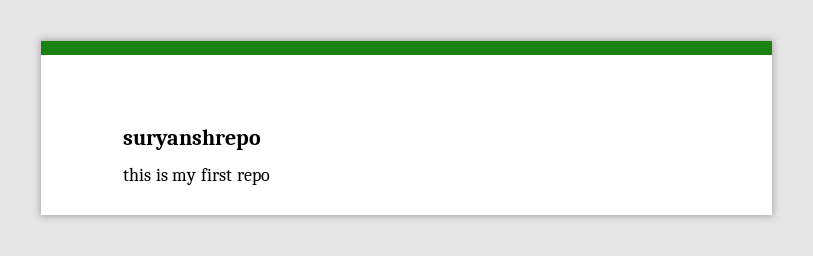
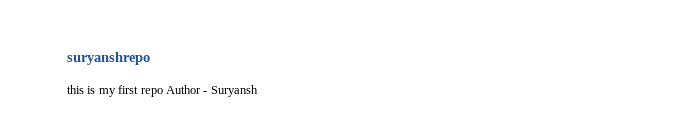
- this is my first repo
+ this is my first repo Author - Suryansh

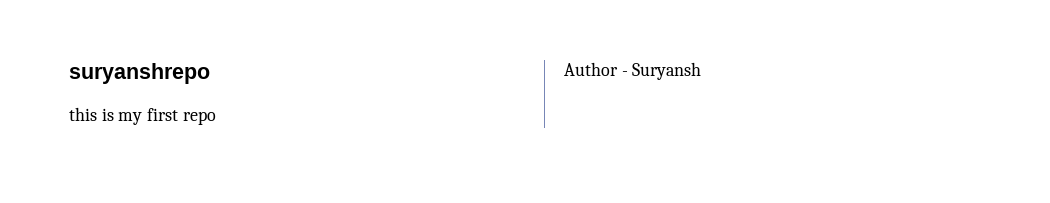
- this is my first repo Author - Suryansh
+ this is my first repo
+ Author - Suryansh

